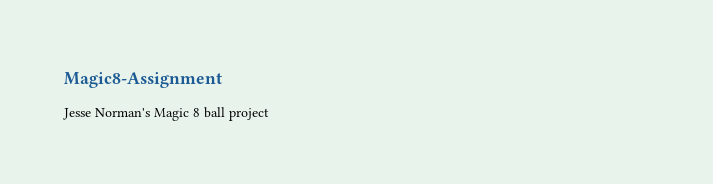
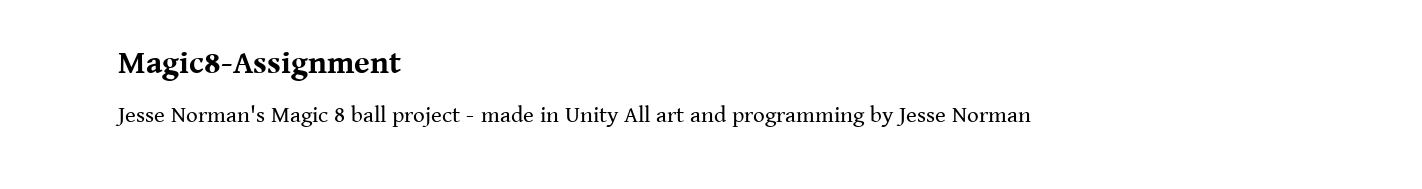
- Jesse Norman's Magic 8 ball project
+ Jesse Norman's Magic 8 ball project - made in Unity All art and programming by Jesse Norman

